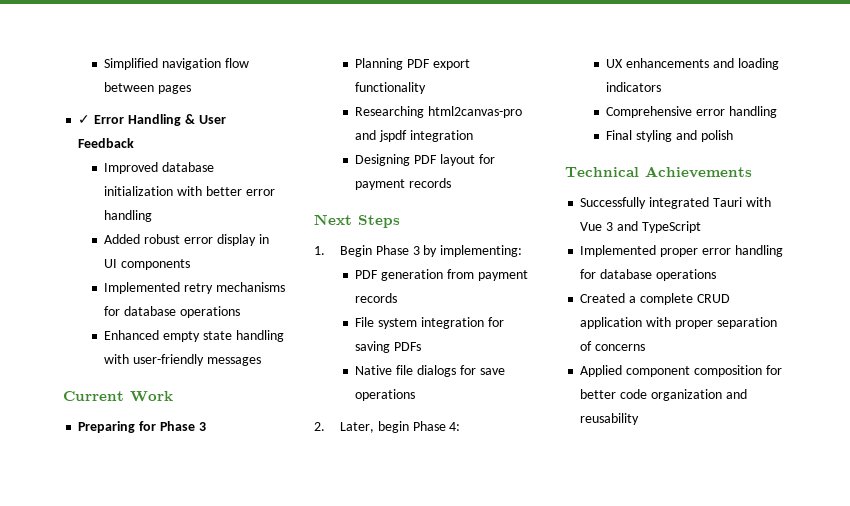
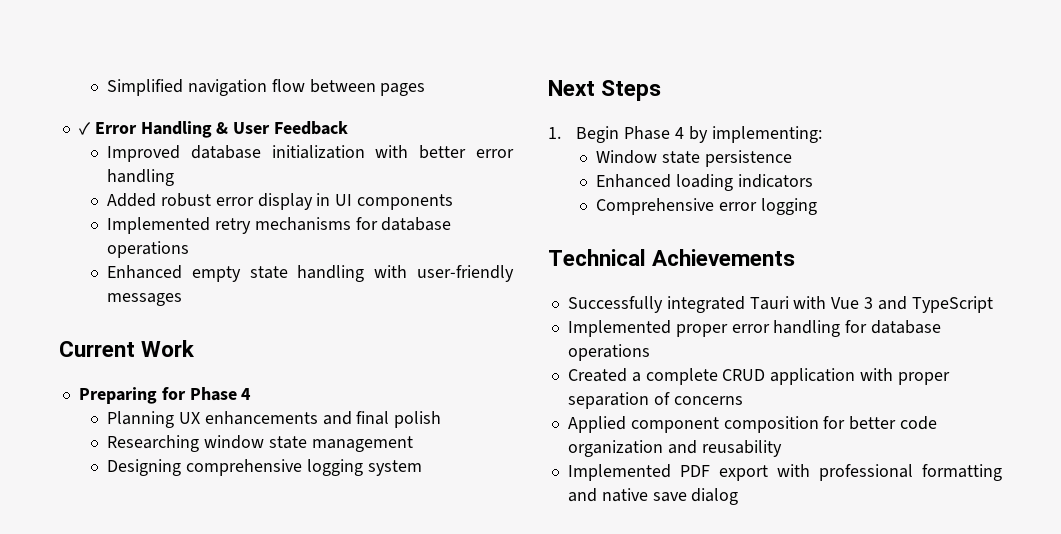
- Preparing for Phase 3
+ Preparing for Phase 4
- Planning PDF export functionality
- Researching html2canvas-pro and jspdf integration
- Designing PDF layout for payment records
+ Planning UX enhancements and final polish
+ Researching window state management
+ Designing comprehensive logging system
- 1. Begin Phase 3 by implementing:
+ 1. Begin Phase 4 by implementing:
- PDF generation from payment records
- File system integration for saving PDFs
- Native file dialogs for save operations
- 2. Later, begin Phase 4:
- UX enhancements and loading indicators
+ Window state persistence
+ Enhanced loading indicators
- Comprehensive error handling
- Final styling and polish
+ Comprehensive error logging
+ Implemented PDF export with professional formatting and native save dialog

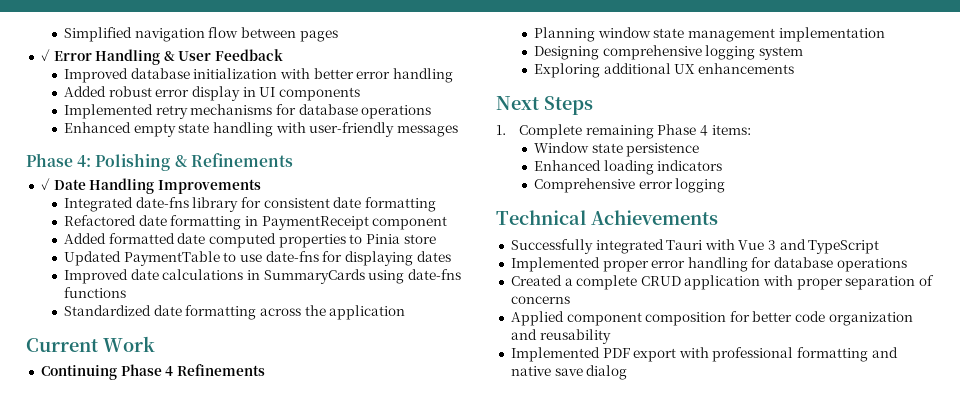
+ Phase 4: Polishing & Refinements
+ ✓ Date Handling Improvements
+ Integrated date-fns library for consistent date formatting
+ Refactored date formatting in PaymentReceipt component
+ Added formatted date computed properties to Pinia store
+ Updated PaymentTable to use date-fns for displaying dates
+ Improved date calculations in SummaryCards using date-fns functions
+ Standardized date formatting across the application
- Preparing for Phase 4
+ Continuing Phase 4 Refinements
- Planning UX enhancements and final polish
- Researching window state management
+ Planning window state management implementation
+ Exploring additional UX enhancements
- 1. Begin Phase 4 by implementing:
+ 1. Complete remaining Phase 4 items:

